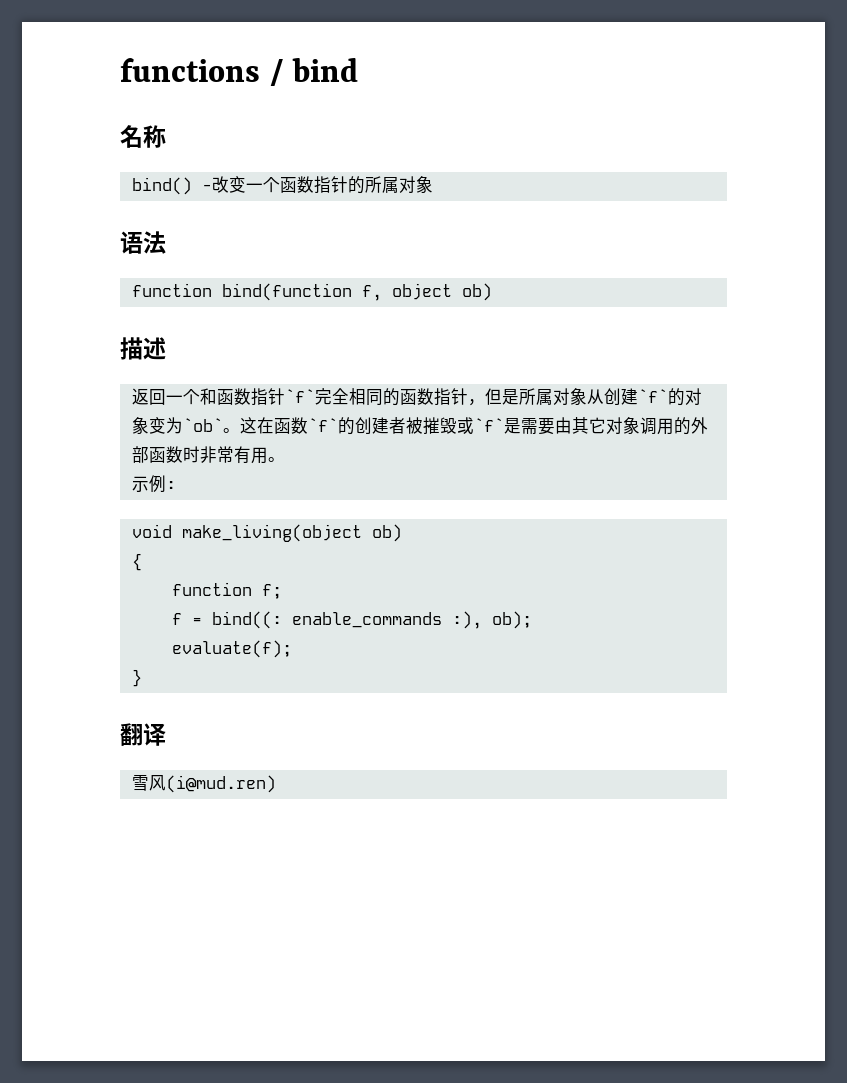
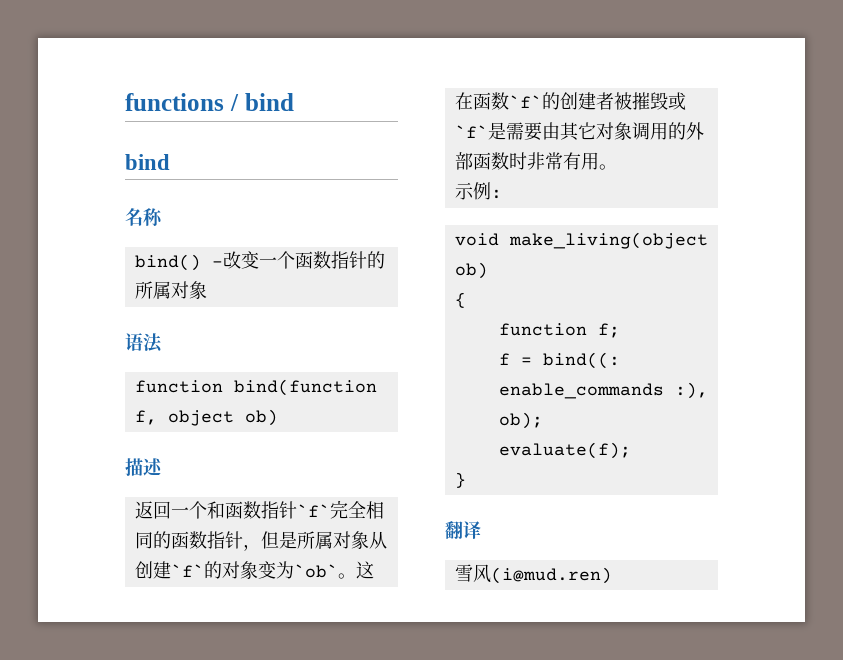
  functions / bind
+ bind

